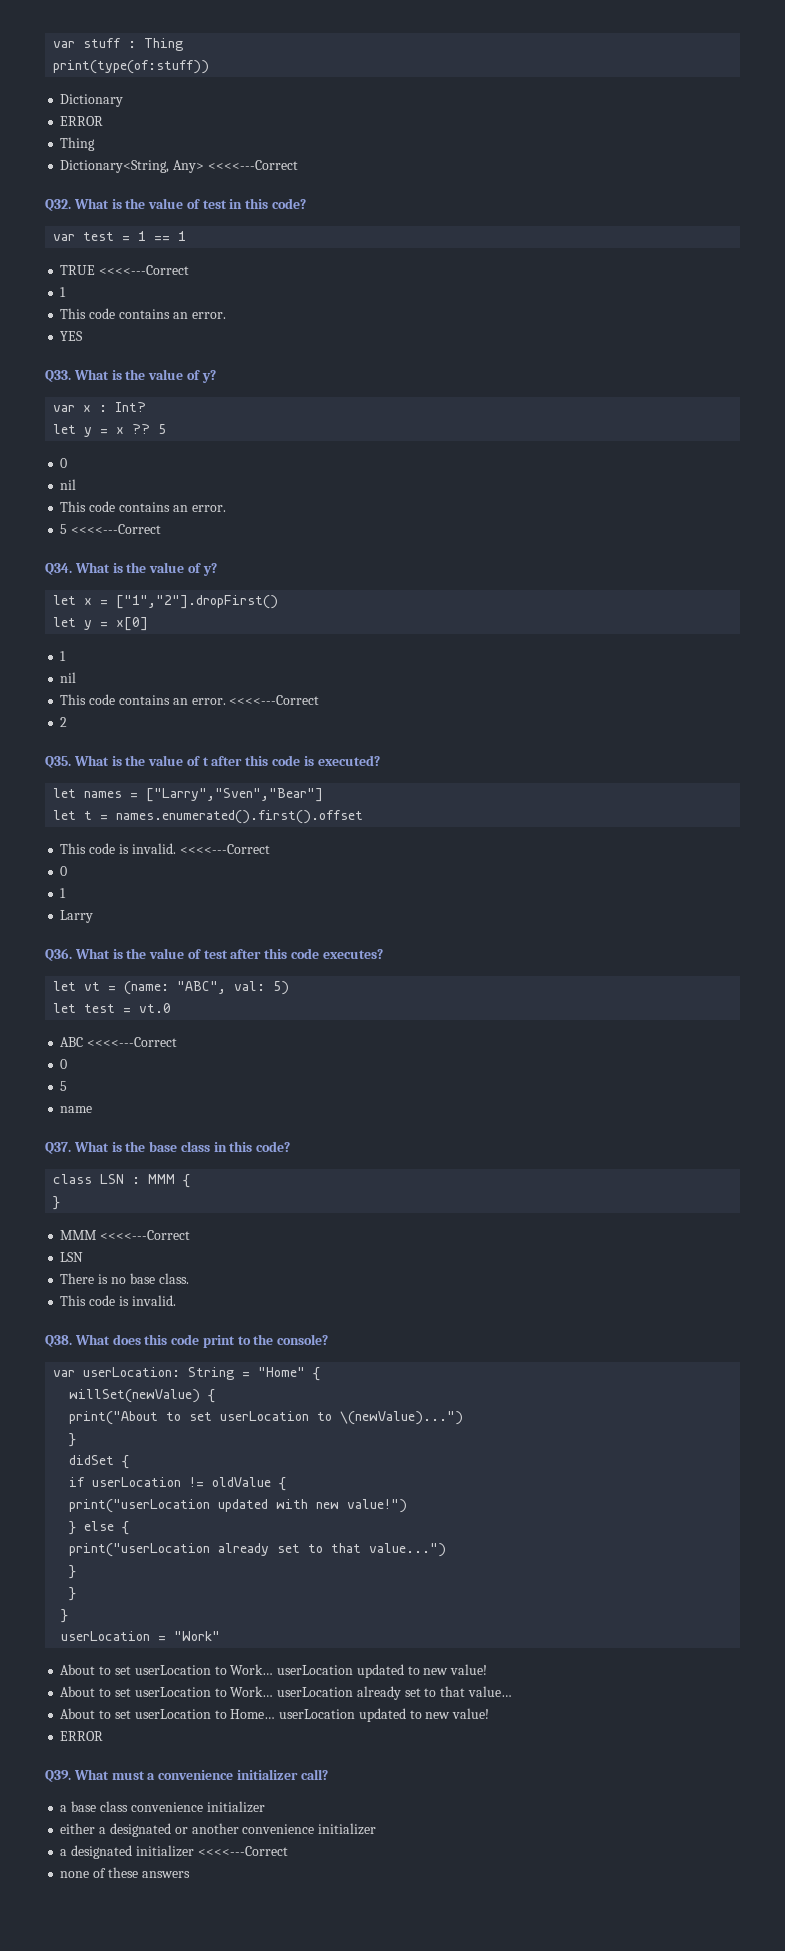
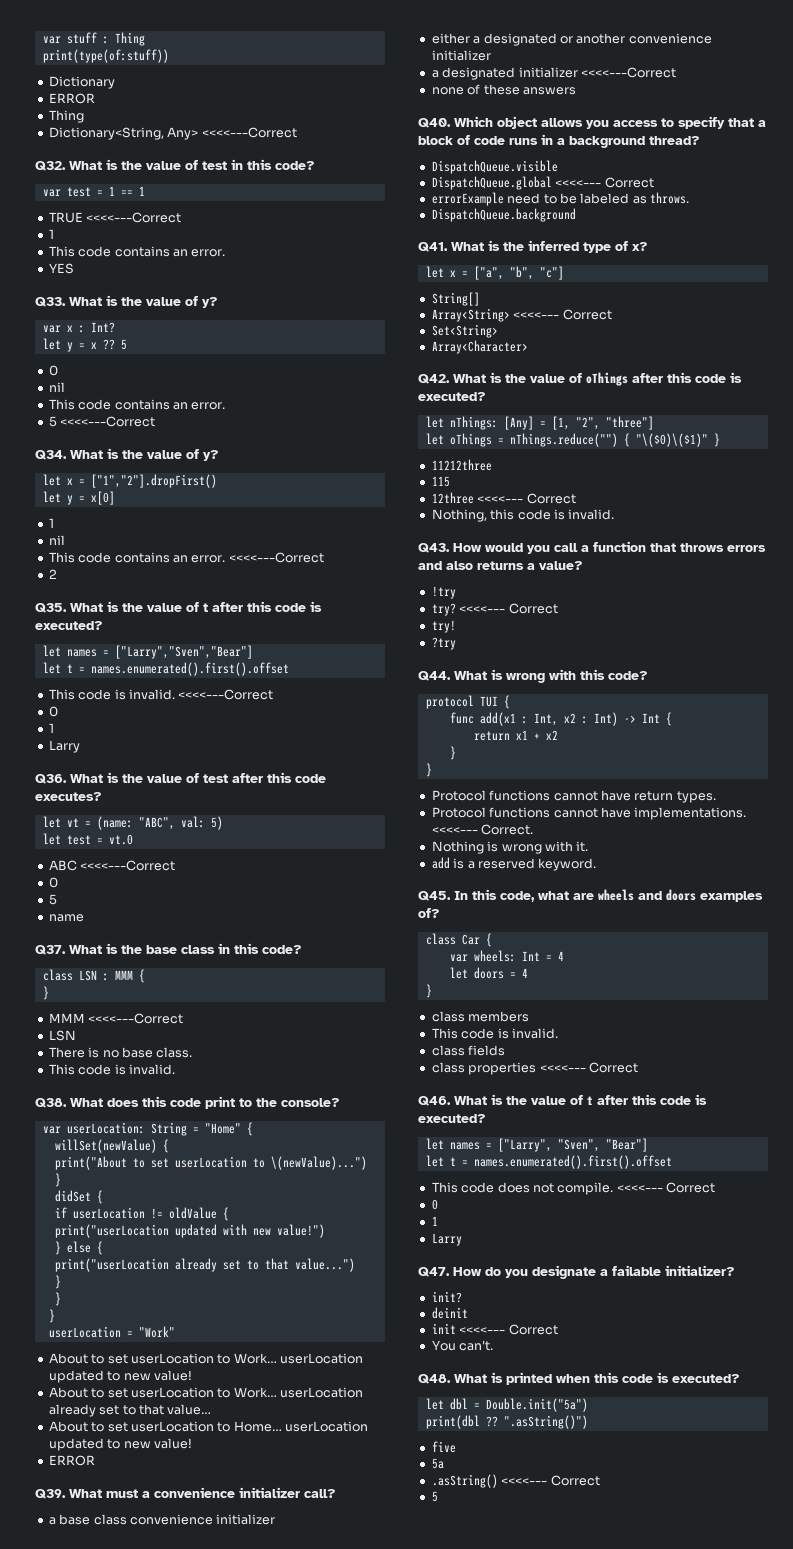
+ Q40. Which object allows you access to specify that a block of code runs in a background thread?
+ DispatchQueue.visible
+ DispatchQueue.global <<<<--- Correct
+ errorExample need to be labeled as throws.
+ DispatchQueue.background
+ Q41. What is the inferred type of x?
+ let x = ["a", "b", "c"]
+ String[]
+ Array<String> <<<<--- Correct
+ Set<String>
+ Array<Character>
+ Q42. What is the value of oThings after this code is executed?
+ let nThings: [Any] = [1, "2", "three"]
+ let oThings = nThings.reduce("") { "\($0)\($1)" }
+ 11212three
+ 115
+ 12three <<<<--- Correct
+ Nothing, this code is invalid.
+ Q43. How would you call a function that throws errors and also returns a value?
+ !try
+ try? <<<<--- Correct
+ try!
+ ?try
+ Q44. What is wrong with this code?
+ protocol TUI {
+ func add(x1 : Int, x2 : Int) -> Int {
+ return x1 + x2
+ }
+ }
+ Protocol functions cannot have return types.
+ Protocol functions cannot have implementations. <<<<--- Correct.
+ Nothing is wrong with it.
+ add is a reserved keyword.
+ Q45. In this code, what are wheels and doors examples of?
+ class Car {
+ var wheels: Int = 4
+ let doors = 4
+ }
+ class members
+ This code is invalid.
+ class fields
+ class properties <<<<--- Correct
+ Q46. What is the value of t after this code is executed?
+ let names = ["Larry", "Sven", "Bear"]
+ let t = names.enumerated().first().offset
+ This code does not compile. <<<<--- Correct
+ 0
+ 1
+ Larry
+ Q47. How do you designate a failable initializer?
+ init?
+ deinit
+ init <<<<--- Correct
+ You can't.
+ Q48. What is printed when this code is executed?
+ let dbl = Double.init("5a")
+ print(dbl ?? ".asString()")
+ five
+ 5a
+ .asString() <<<<--- Correct
+ 5

